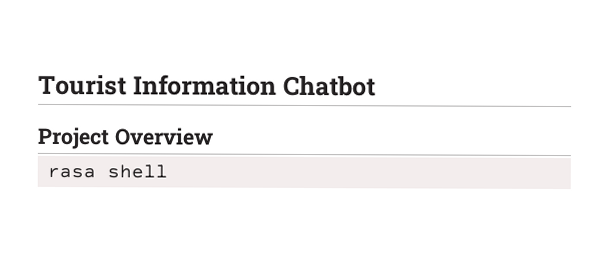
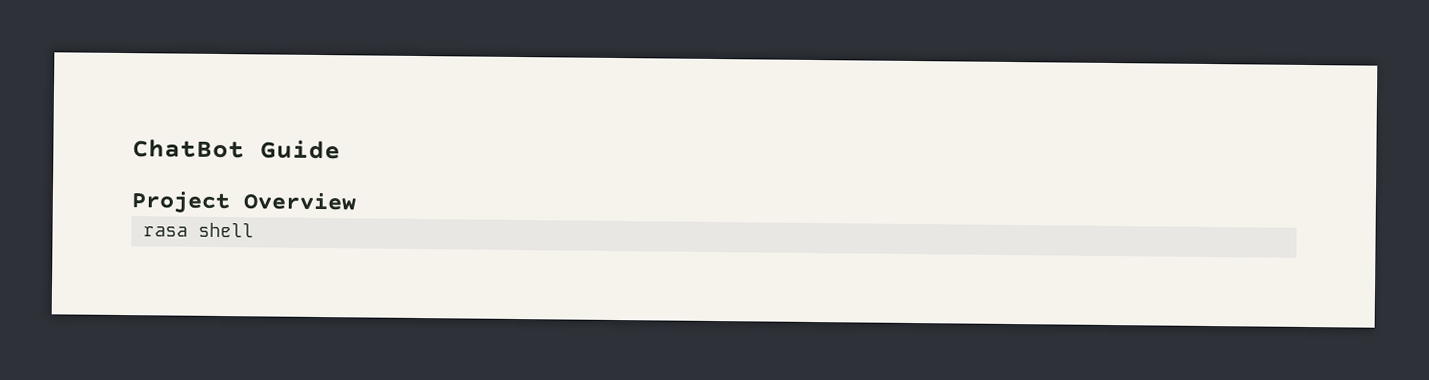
- Tourist Information Chatbot
+ ChatBot Guide

